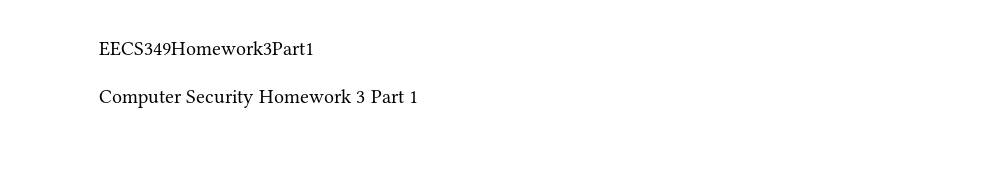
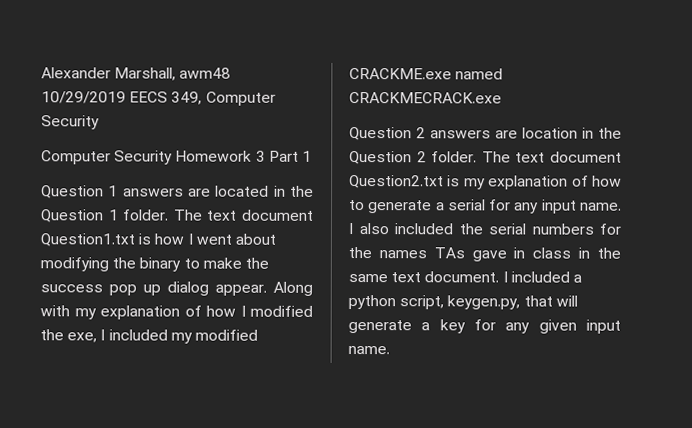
- EECS349Homework3Part1
+ Alexander Marshall, awm48 10/29/2019 EECS 349, Computer Security
+ Question 1 answers are located in the Question 1 folder. The text document Question1.txt is how I went about modifying the binary to make the success pop up dialog appear. Along with my explanation of how I modified the exe, I included my modified CRACKME.exe named CRACKMECRACK.exe
+ Question 2 answers are location in the Question 2 folder. The text document Question2.txt is my explanation of how to generate a serial for any input name. I also included the serial numbers for the names TAs gave in class in the same text document. I included a python script, keygen.py, that will generate a key for any given input name.

